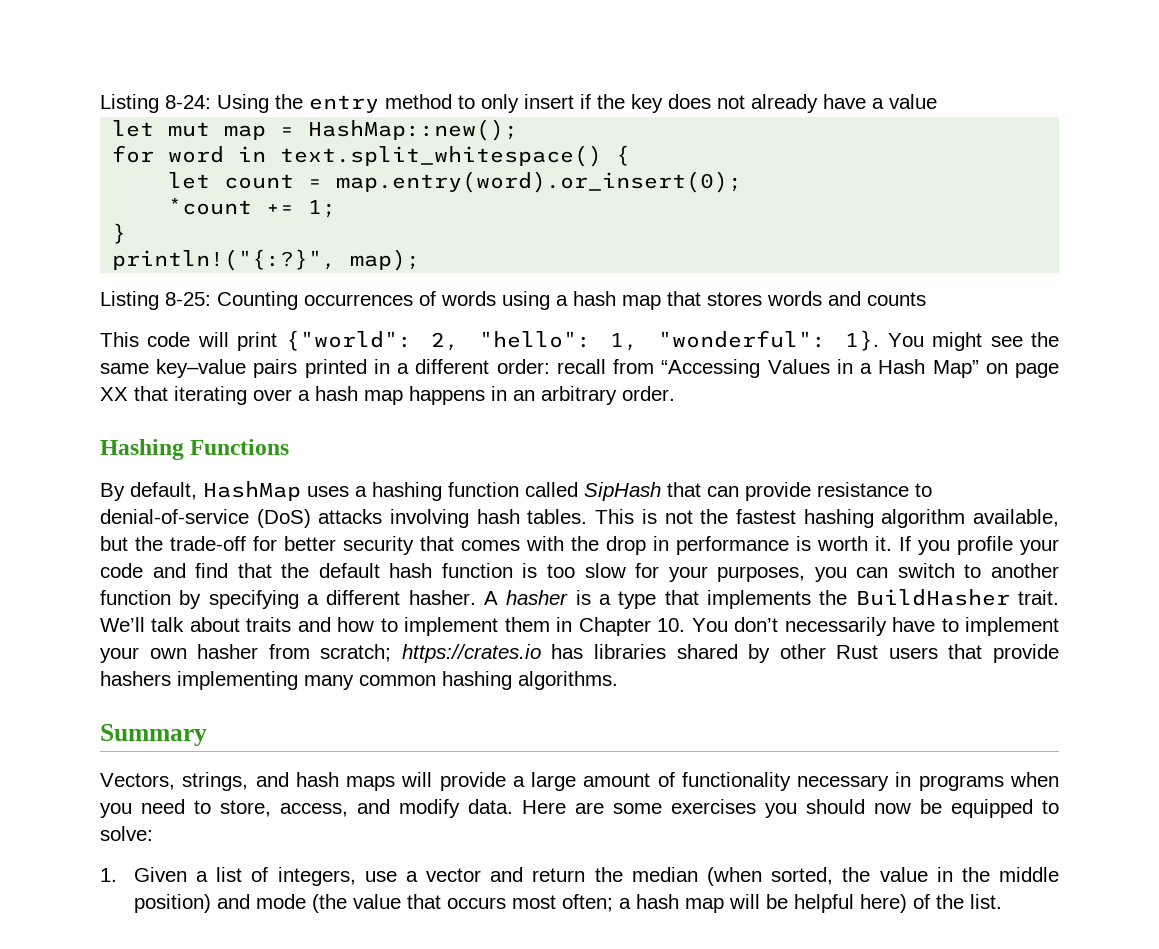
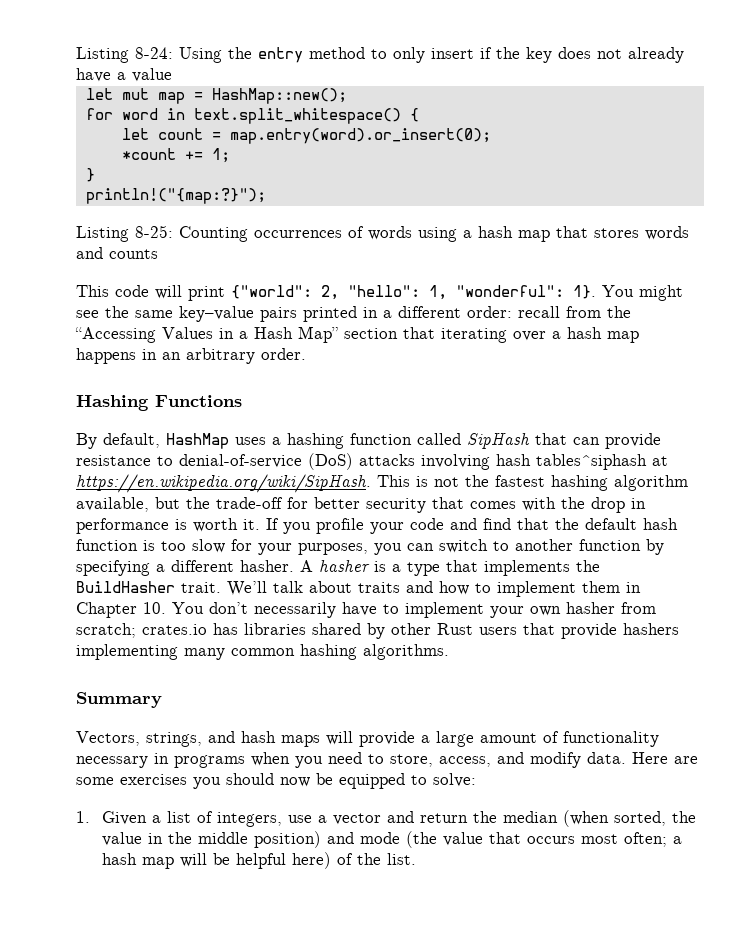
- println!("{:?}", map);
+ println!("{map:?}");
- You might see the same key–value pairs printed in a different order: recall from “Accessing Values in a Hash Map” on page XX that iterating over a hash map happens in an arbitrary order.
+ You might see the same key–value pairs printed in a different order: recall from the “Accessing Values in a Hash Map” section that iterating over a hash map happens in an arbitrary order.
- By default, HashMap uses a hashing function called SipHash that can provide resistance to denial-of-service (DoS) attacks involving hash tables. This is not the fastest hashing algorithm available, but the trade-off for better security that comes with the drop in performance is worth it.
+ By default, HashMap uses a hashing function called SipHash that can provide resistance to denial-of-service (DoS) attacks involving hash tables^siphash at https://en.wikipedia.org/wiki/SipHash. This is not the fastest hashing algorithm available, but the trade-off for better security that comes with the drop in performance is worth it.
- We’ll talk about traits and how to implement them in Chapter 10. You don’t necessarily have to implement your own hasher from scratch; https://crates.io has libraries shared by other Rust users that provide hashers implementing many common hashing algorithms.
+ We’ll talk about traits and how to implement them in Chapter 10. You don’t necessarily have to implement your own hasher from scratch; crates.io has libraries shared by other Rust users that provide hashers implementing many common hashing algorithms.

